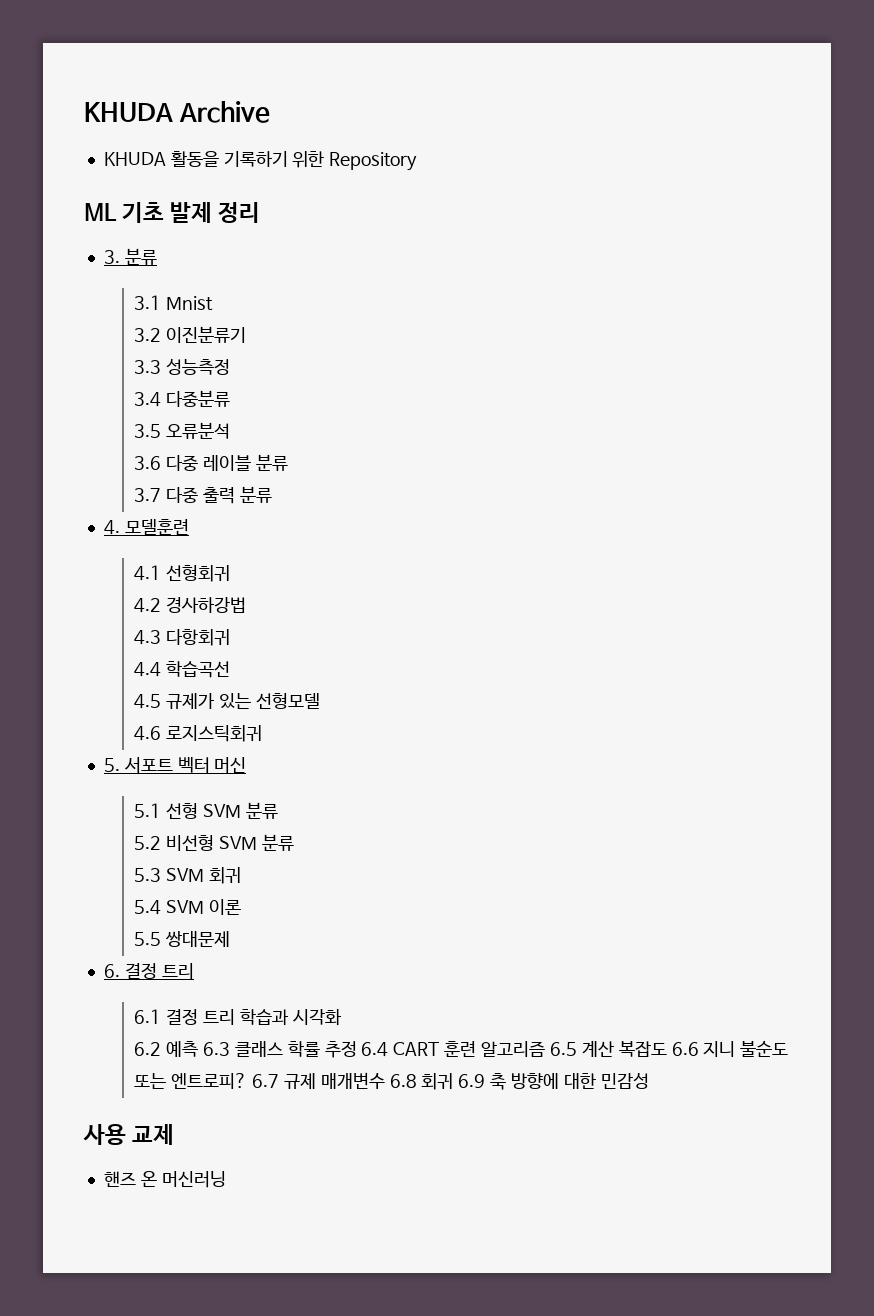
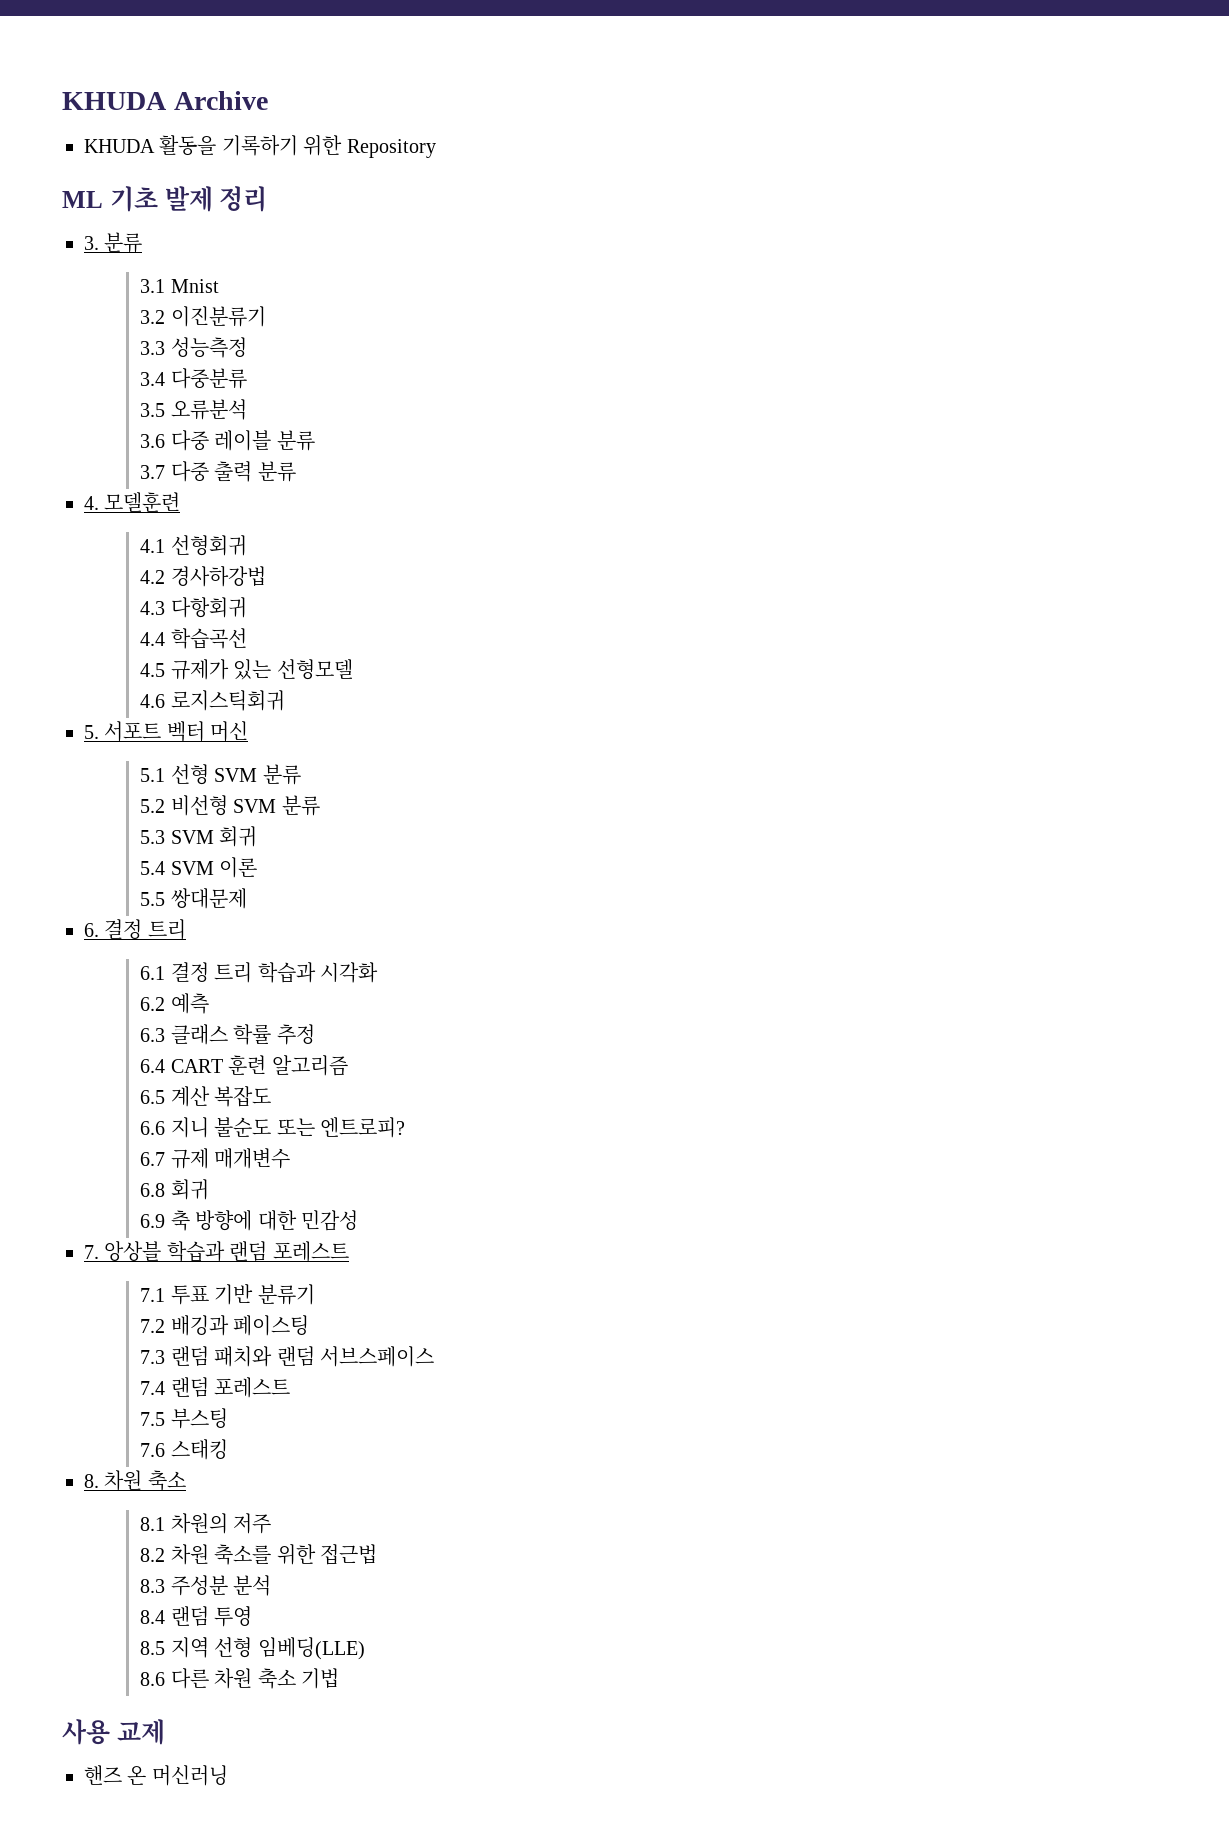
- 6.2 예측 6.3 클래스 학률 추정 6.4 CART 훈련 알고리즘 6.5 계산 복잡도 6.6 지니 불순도 또는 엔트로피? 6.7 규제 매개변수 6.8 회귀 6.9 축 방향에 대한 민감성
+ 6.2 예측
+ 6.3 클래스 학률 추정
+ 6.4 CART 훈련 알고리즘
+ 6.5 계산 복잡도
+ 6.6 지니 불순도 또는 엔트로피?
+ 6.7 규제 매개변수
+ 6.8 회귀
+ 6.9 축 방향에 대한 민감성
+ 7. 앙상블 학습과 랜덤 포레스트
+ 7.1 투표 기반 분류기
+ 7.2 배깅과 페이스팅
+ 7.3 랜덤 패치와 랜덤 서브스페이스
+ 7.4 랜덤 포레스트
+ 7.5 부스팅
+ 7.6 스태킹
+ 8. 차원 축소
+ 8.1 차원의 저주
+ 8.2 차원 축소를 위한 접근법
+ 8.3 주성분 분석
+ 8.4 랜덤 투영
+ 8.5 지역 선형 임베딩(LLE)
+ 8.6 다른 차원 축소 기법

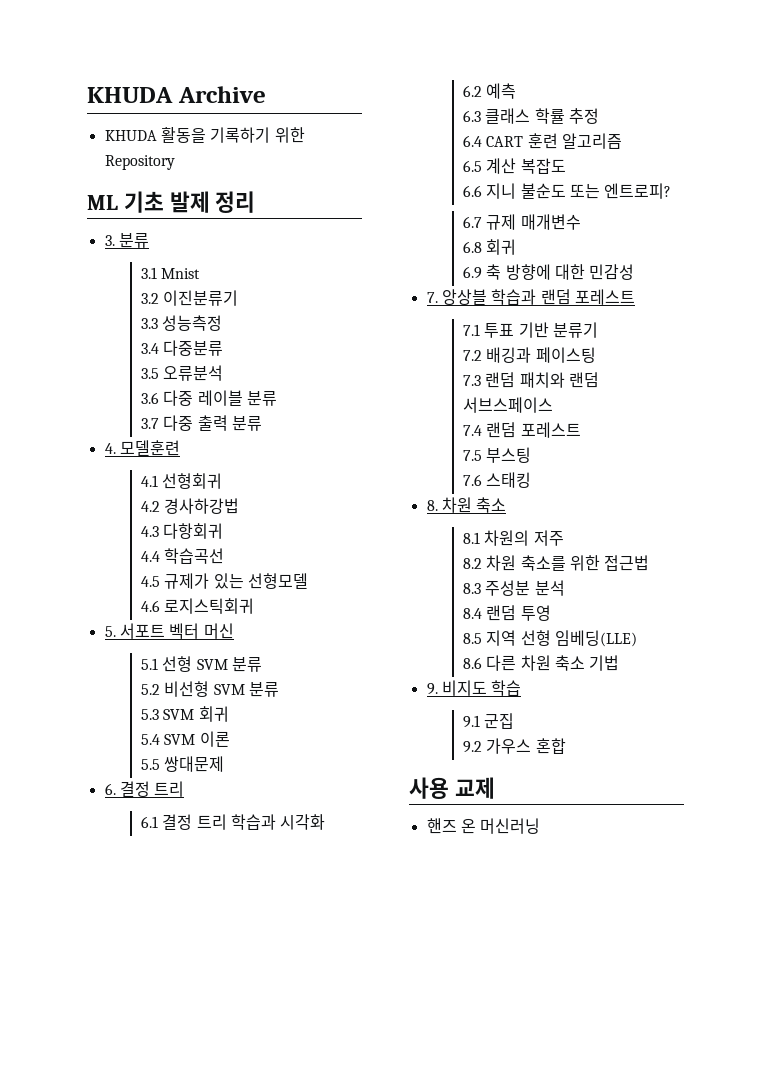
+ 9. 비지도 학습
+ 9.1 군집
+ 9.2 가우스 혼합

